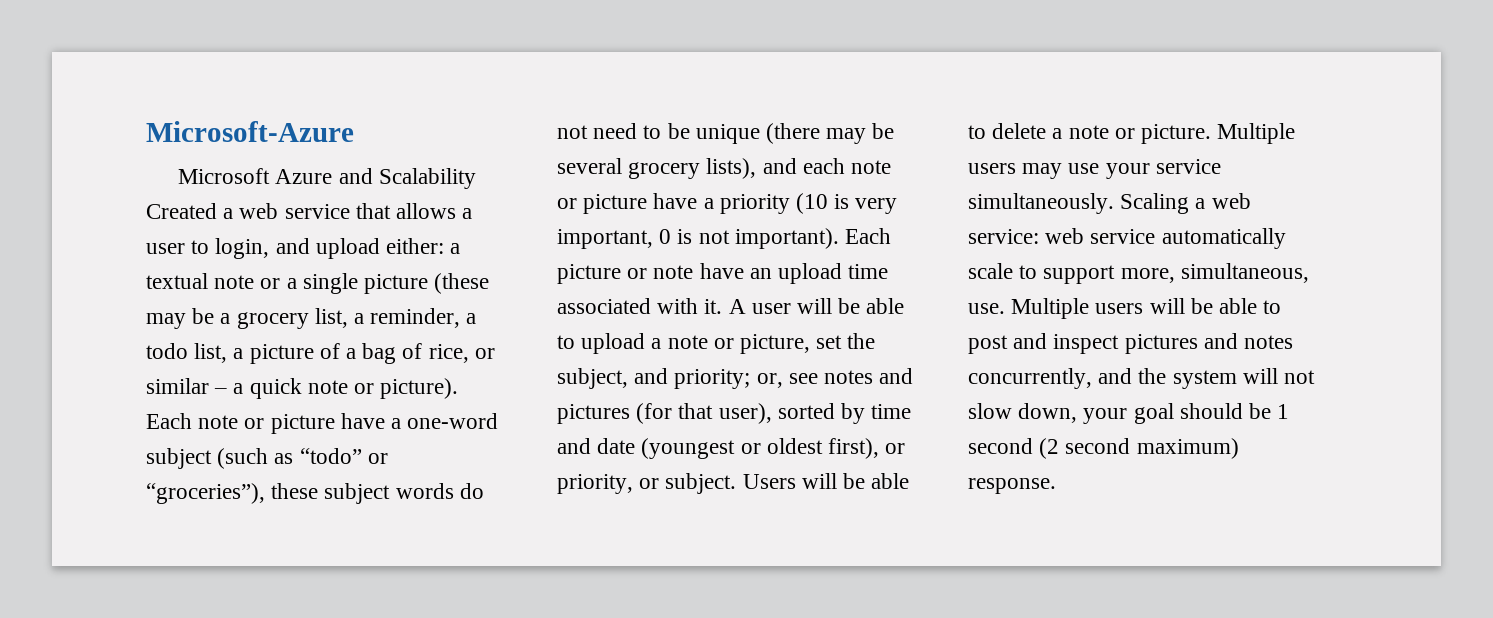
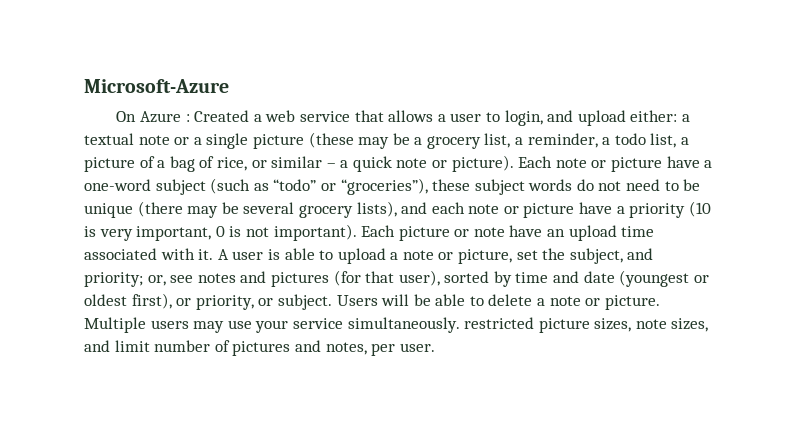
- Microsoft Azure and Scalability Created a web service that allows a user to login, and upload either: a textual note or a single picture (these may be a grocery list, a reminder, a todo list, a picture of a bag of rice, or similar – a quick note or picture).
+ On Azure : Created a web service that allows a user to login, and upload either: a textual note or a single picture (these may be a grocery list, a reminder, a todo list, a picture of a bag of rice, or similar – a quick note or picture).
- A user will be able to upload a note or picture, set the subject, and priority; or, see notes and pictures (for that user), sorted by time and date (youngest or oldest first), or priority, or subject.
+ A user is able to upload a note or picture, set the subject, and priority; or, see notes and pictures (for that user), sorted by time and date (youngest or oldest first), or priority, or subject.
- Multiple users may use your service simultaneously. Scaling a web service: web service automatically scale to support more, simultaneous, use. Multiple users will be able to post and inspect pictures and notes concurrently, and the system will not slow down, your goal should be 1 second (2 second maximum) response.
+ Multiple users may use your service simultaneously. restricted picture sizes, note sizes, and limit number of pictures and notes, per user.

